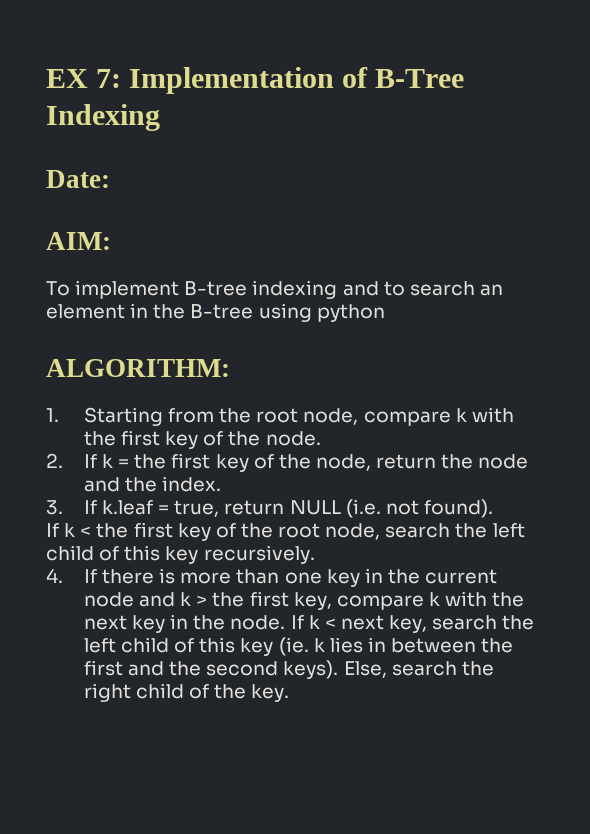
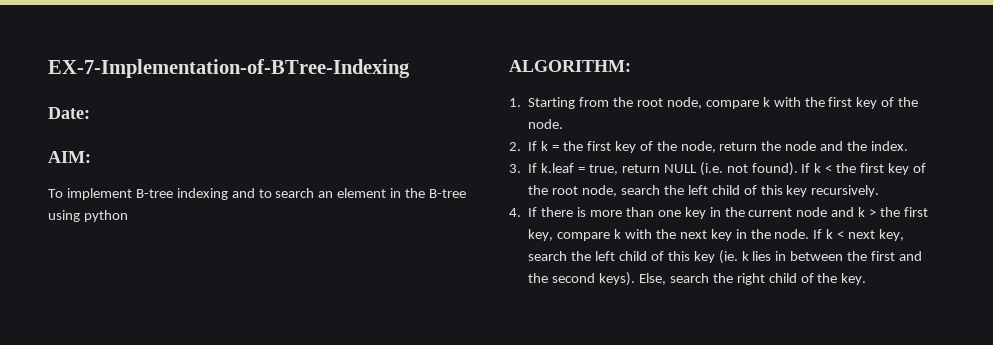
- EX 7: Implementation of B-Tree Indexing
+ EX-7-Implementation-of-BTree-Indexing
- 3. If k.leaf = true, return NULL (i.e. not found).
- If k < the first key of the root node, search the left child of this key recursively.
+ 3. If k.leaf = true, return NULL (i.e. not found). If k < the first key of the root node, search the left child of this key recursively.

